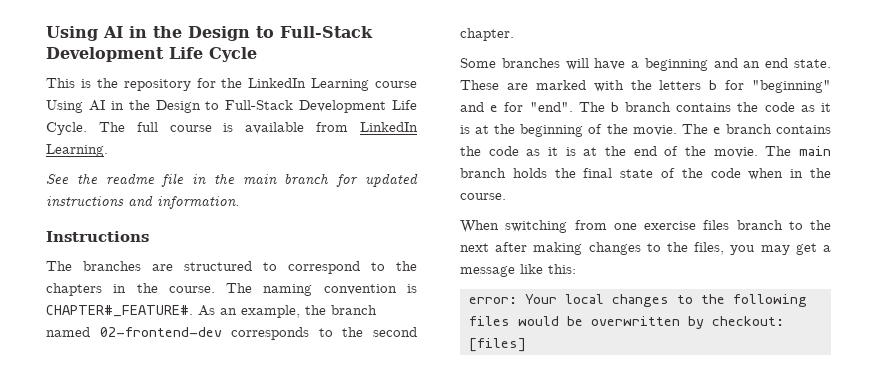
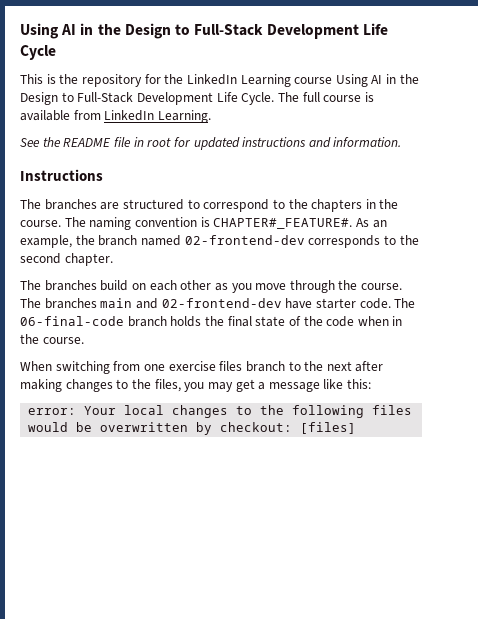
- See the readme file in the main branch for updated instructions and information.
+ See the README file in root for updated instructions and information.
- Some branches will have a beginning and an end state. These are marked with the letters b for "beginning" and e for "end". The b branch contains the code as it is at the beginning of the movie. The e branch contains the code as it is at the end of the movie. The main branch holds the final state of the code when in the course.
+ The branches build on each other as you move through the course. The branches main and 02-frontend-dev have starter code. The 06-final-code branch holds the final state of the code when in the course.

